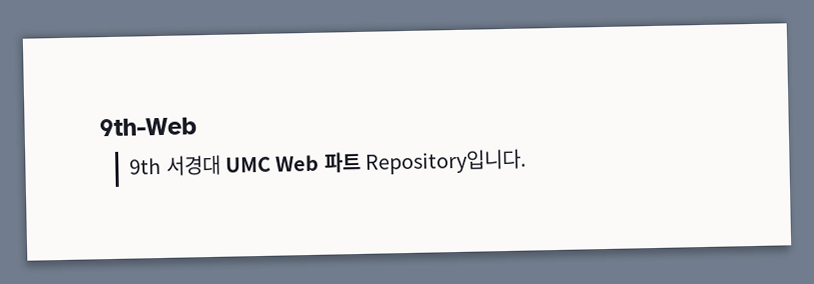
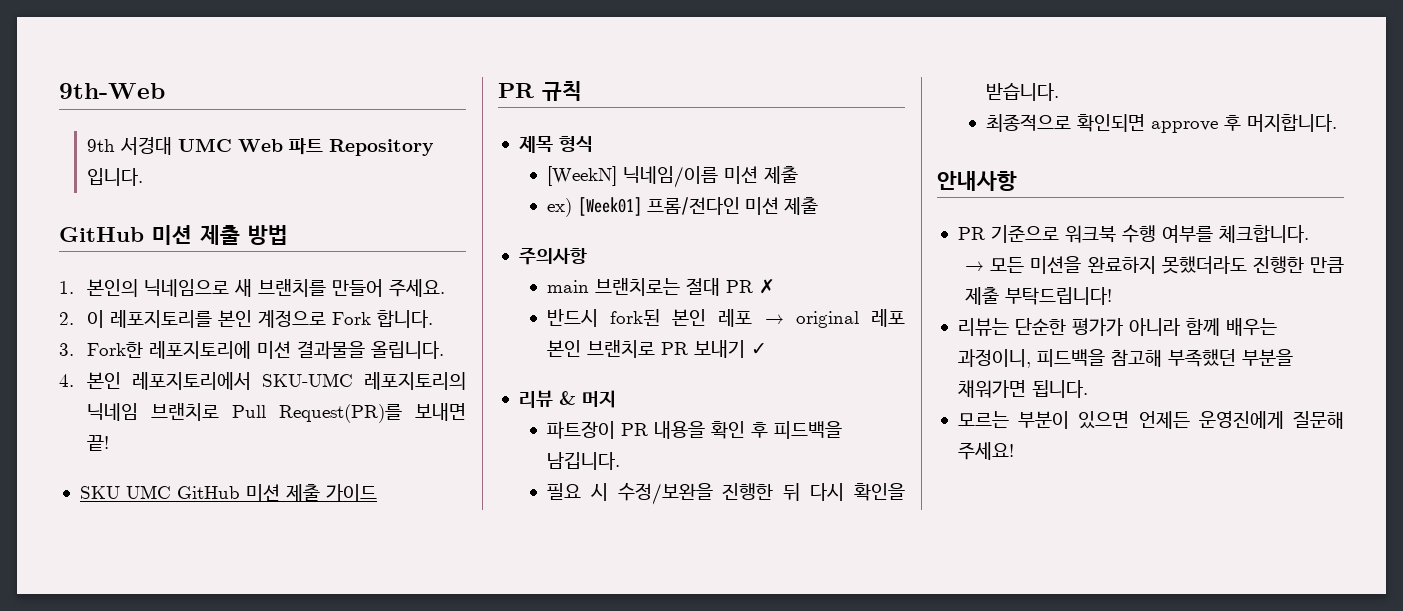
- 9th 서경대 UMC Web 파트 Repository입니다.
+ 9th 서경대 UMC Web 파트 Repository 입니다.
+ GitHub 미션 제출 방법
+ 1. 본인의 닉네임으로 새 브랜치를 만들어 주세요.
+ 2. 이 레포지토리를 본인 계정으로 Fork 합니다.
+ 3. Fork한 레포지토리에 미션 결과물을 올립니다.
+ 4. 본인 레포지토리에서 SKU-UMC 레포지토리의 닉네임 브랜치로 Pull Request(PR)를 보내면 끝!
+ SKU UMC GitHub 미션 제출 가이드
+ PR 규칙
+ 제목 형식
+ [WeekN] 닉네임/이름 미션 제출
+ ex) [Week01] 프롬/전다인 미션 제출
+ 주의사항
+ main 브랜치로는 절대 PR ✗
+ 반드시 fork된 본인 레포 → original 레포 본인 브랜치로 PR 보내기 ✓
+ 리뷰 & 머지
+ 파트장이 PR 내용을 확인 후 피드백을 남깁니다.
+ 필요 시 수정/보완을 진행한 뒤 다시 확인을 받습니다.
+ 최종적으로 확인되면 approve 후 머지합니다.
+ 안내사항
+ PR 기준으로 워크북 수행 여부를 체크합니다.
+ → 모든 미션을 완료하지 못했더라도 진행한 만큼 제출 부탁드립니다!
+ 리뷰는 단순한 평가가 아니라 함께 배우는 과정이니, 피드백을 참고해 부족했던 부분을 채워가면 됩니다.
+ 모르는 부분이 있으면 언제든 운영진에게 질문해 주세요!

